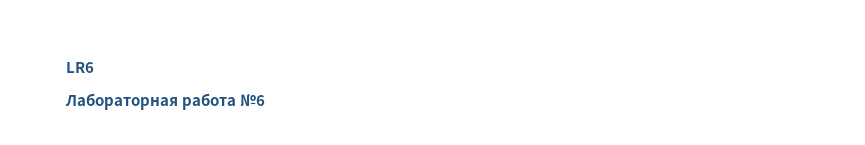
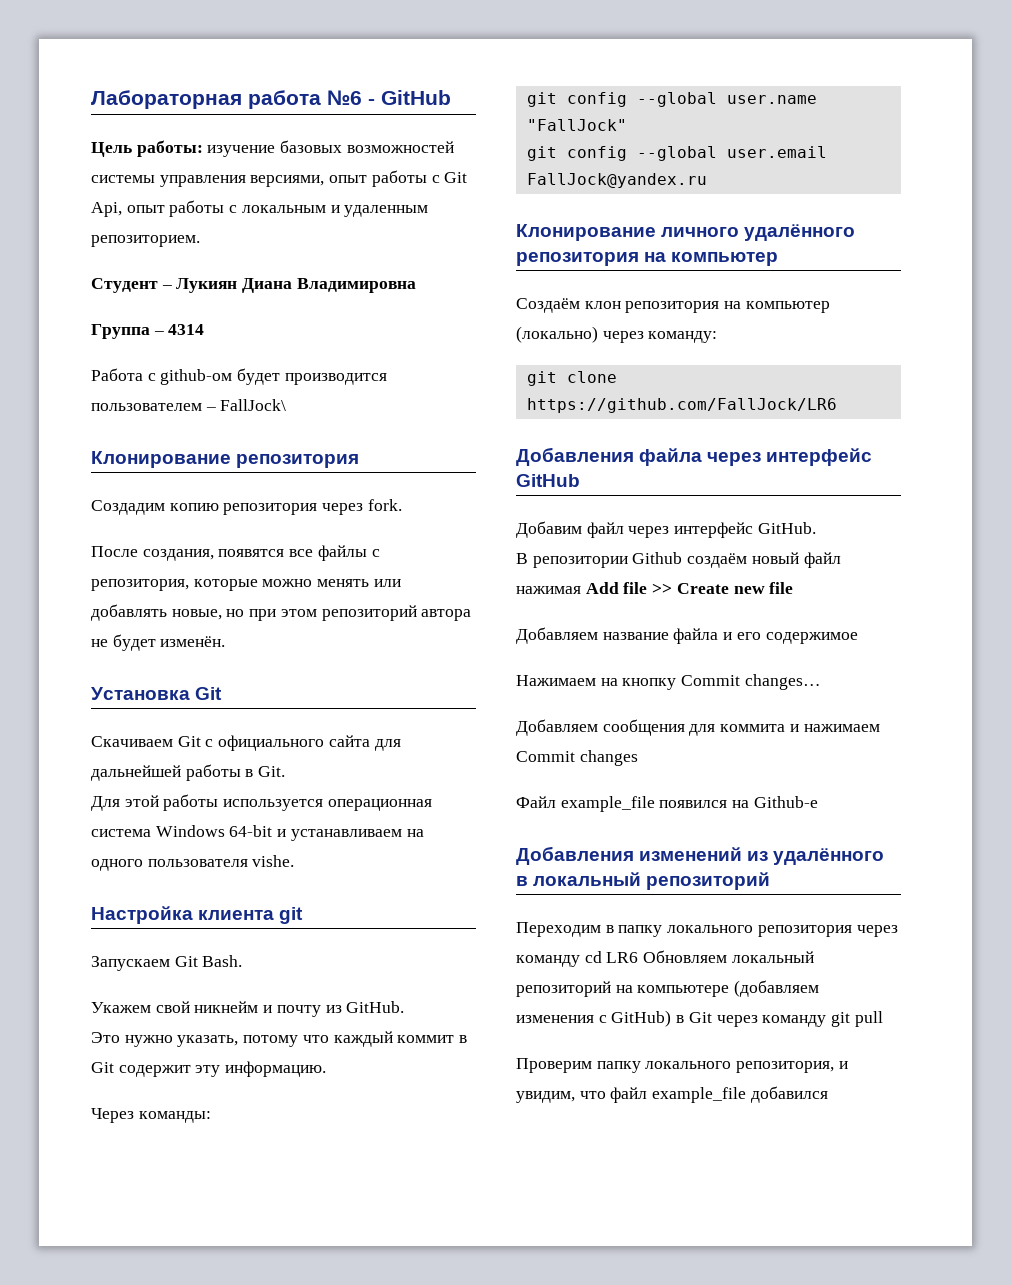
- LR6
- Лабораторная работа №6
+ Лабораторная работа №6 - GitHub
+ Цель работы: изучение базовых возможностей системы управления версиями, опыт работы с Git Api, опыт работы с локальным и удаленным репозиторием.
+ Студент – Лукиян Диана Владимировна
+ Группа – 4314
+ Работа с github-ом будет производится пользователем – FallJock\
+ Клонирование репозитория
+ Создадим копию репозитория через fork.
+ После создания, появятся все файлы с репозитория, которые можно менять или добавлять новые, но при этом репозиторий автора не будет изменён.
+ Установка Git
+ Скачиваем Git с официального сайта для дальнейшей работы в Git.
+ Для этой работы используется операционная система Windows 64-bit и устанавливаем на одного пользователя vishe.
+ Настройка клиента git
+ Запускаем Git Bash.
+ Укажем свой никнейм и почту из GitHub.
+ Это нужно указать, потому что каждый коммит в Git содержит эту информацию.
+ Через команды:
+ git config --global user.name "FallJock"
+ git config --global user.email FallJock@yandex.ru
+ Клонирование личного удалённого репозитория на компьютер
+ Создаём клон репозитория на компьютер (локально) через команду:
+ git clone https://github.com/FallJock/LR6
+ Добавления файла через интерфейс GitHub
+ Добавим файл через интерфейс GitHub.
+ В репозитории Github создаём новый файл нажимая Add file >> Create new file
+ Добавляем название файла и его содержимое
+ Нажимаем на кнопку Commit changes…
+ Добавляем сообщения для коммита и нажимаем Commit changes
+ Файл example_file появился на Github-е
+ Добавления изменений из удалённого в локальный репозиторий
+ Переходим в папку локального репозитория через команду cd LR6 Обновляем локальный репозиторий на компьютере (добавляем изменения с GitHub) в Git через команду git pull
+ Проверим папку локального репозитория, и увидим, что файл example_file добавился

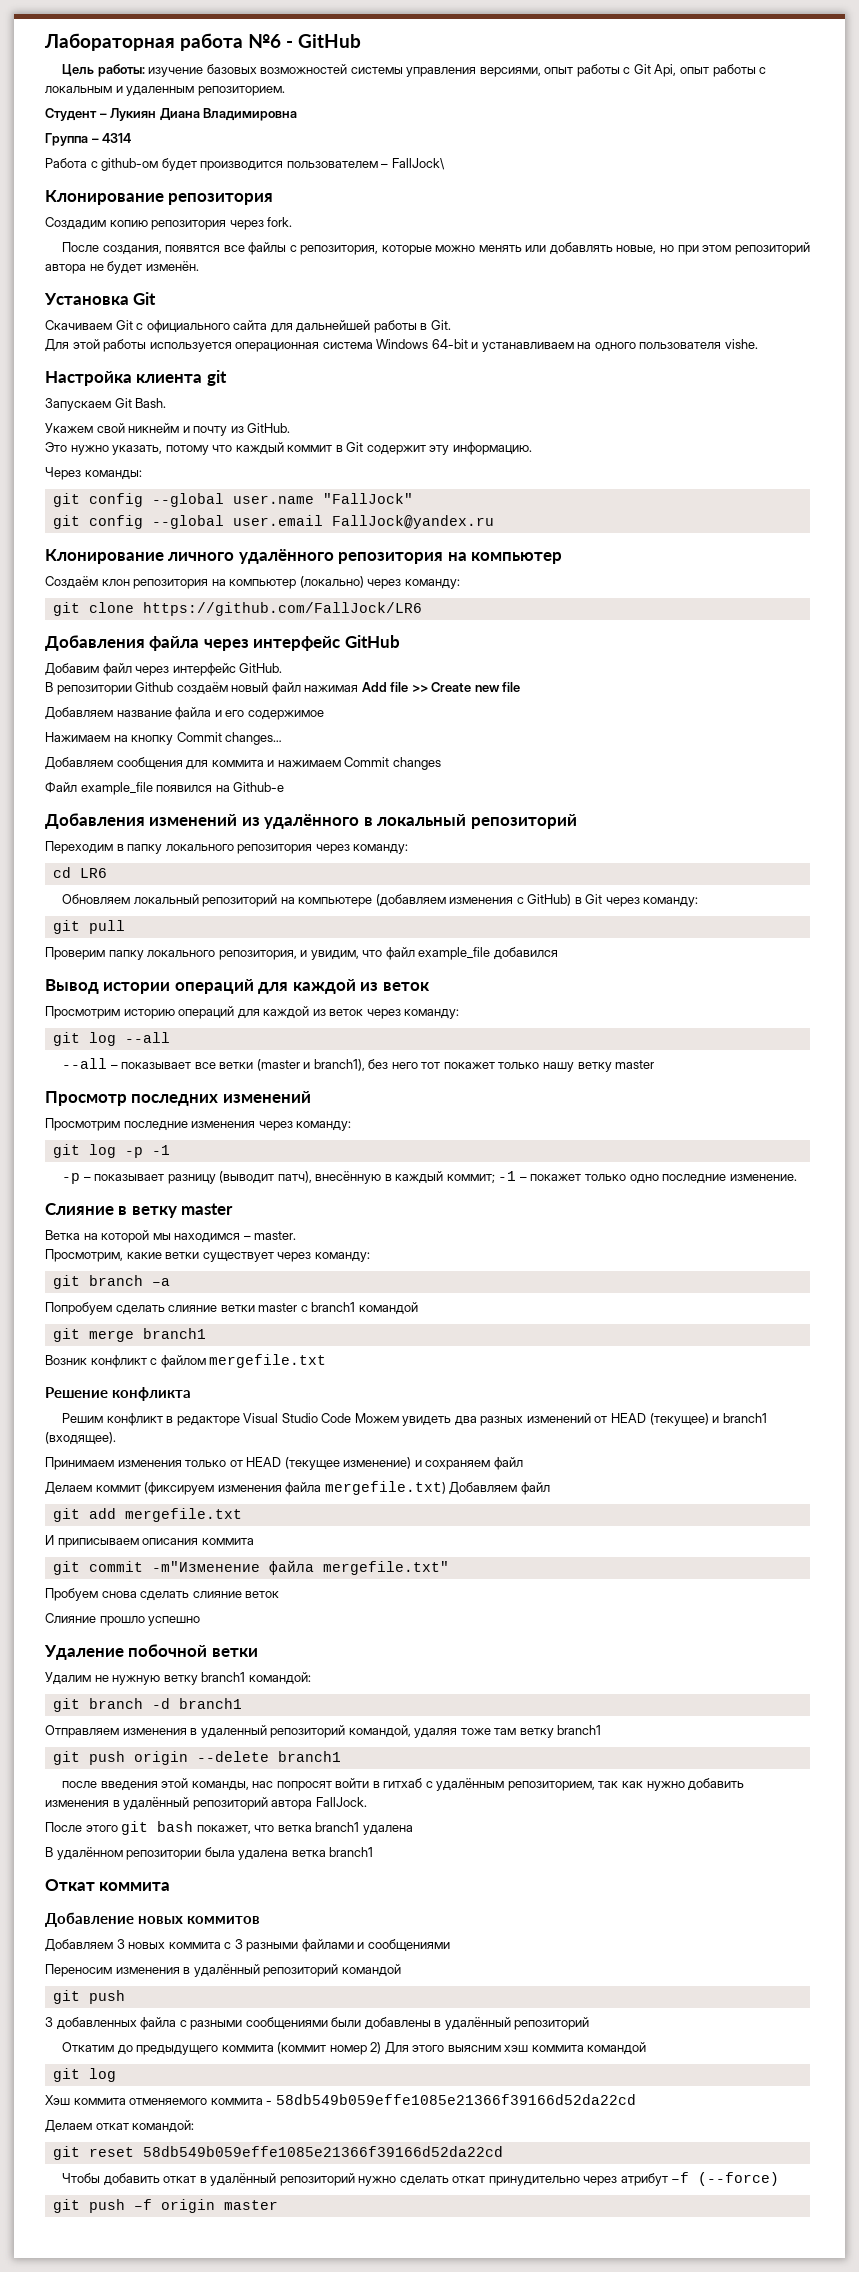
- Переходим в папку локального репозитория через команду cd LR6 Обновляем локальный репозиторий на компьютере (добавляем изменения с GitHub) в Git через команду git pull
+ Переходим в папку локального репозитория через команду:
+ cd LR6
+ Обновляем локальный репозиторий на компьютере (добавляем изменения с GitHub) в Git через команду:
+ git pull
+ Вывод истории операций для каждой из веток
+ Просмотрим историю операций для каждой из веток через команду:
+ git log --all
+ --all – показывает все ветки (master и branch1), без него тот покажет только нашу ветку master
+ Просмотр последних изменений
+ Просмотрим последние изменения через команду:
+ git log -p -1
+ -p – показывает разницу (выводит патч), внесённую в каждый коммит; -1 – покажет только одно последние изменение.
+ Слияние в ветку master
+ Ветка на которой мы находимся – master.
+ Просмотрим, какие ветки существует через команду:
+ git branch –a
+ Попробуем сделать слияние ветки master с branch1 командой
+ git merge branch1
+ Возник конфликт с файлом mergefile.txt
+ Решение конфликта
+ Решим конфликт в редакторе Visual Studio Code Можем увидеть два разных изменений от HEAD (текущее) и branch1 (входящее).
+ Принимаем изменения только от HEAD (текущее изменение) и сохраняем файл
+ Делаем коммит (фиксируем изменения файла mergefile.txt) Добавляем файл
+ git add mergefile.txt
+ И приписываем описания коммита
+ git commit -m"Изменение файла mergefile.txt"
+ Пробуем снова сделать слияние веток
+ Слияние прошло успешно
+ Удаление побочной ветки
+ Удалим не нужную ветку branch1 командой:
+ git branch -d branch1
+ Отправляем изменения в удаленный репозиторий командой, удаляя тоже там ветку branch1
+ git push origin --delete branch1
+ после введения этой команды, нас попросят войти в гитхаб с удалённым репозиторием, так как нужно добавить изменения в удалённый репозиторий автора FallJock.
+ После этого git bash покажет, что ветка branch1 удалена
+ В удалённом репозитории была удалена ветка branch1
+ Откат коммита
+ Добавление новых коммитов
+ Добавляем 3 новых коммита с 3 разными файлами и сообщениями
+ Переносим изменения в удалённый репозиторий командой
+ git push
+ 3 добавленных файла с разными сообщениями были добавлены в удалённый репозиторий
+ Откатим до предыдущего коммита (коммит номер 2) Для этого выясним хэш коммита командой
+ git log
+ Хэш коммита отменяемого коммита - 58db549b059effe1085e21366f39166d52da22cd
+ Делаем откат командой:
+ git reset 58db549b059effe1085e21366f39166d52da22cd
+ Чтобы добавить откат в удалённый репозиторий нужно сделать откат принудительно через атрибут –f (--force)
+ git push –f origin master

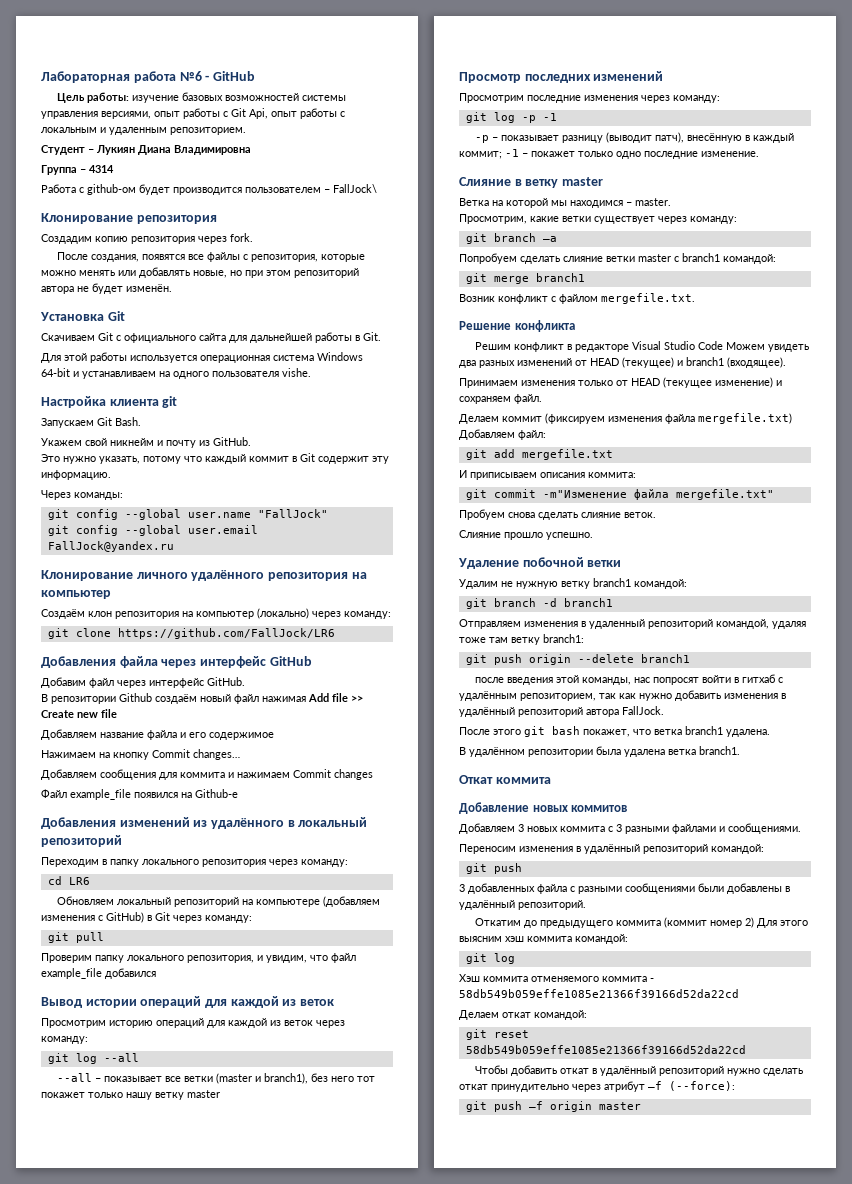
- Попробуем сделать слияние ветки master с branch1 командой
+ Попробуем сделать слияние ветки master с branch1 командой:
- Возник конфликт с файлом mergefile.txt
+ Возник конфликт с файлом mergefile.txt.
- Принимаем изменения только от HEAD (текущее изменение) и сохраняем файл
+ Принимаем изменения только от HEAD (текущее изменение) и сохраняем файл.
- Делаем коммит (фиксируем изменения файла mergefile.txt) Добавляем файл
+ Делаем коммит (фиксируем изменения файла mergefile.txt) Добавляем файл:
- И приписываем описания коммита
+ И приписываем описания коммита:
- Пробуем снова сделать слияние веток
+ Пробуем снова сделать слияние веток.
- Слияние прошло успешно
+ Слияние прошло успешно.
- Отправляем изменения в удаленный репозиторий командой, удаляя тоже там ветку branch1
+ Отправляем изменения в удаленный репозиторий командой, удаляя тоже там ветку branch1:
- После этого git bash покажет, что ветка branch1 удалена
+ После этого git bash покажет, что ветка branch1 удалена.
- В удалённом репозитории была удалена ветка branch1
+ В удалённом репозитории была удалена ветка branch1.
- Добавляем 3 новых коммита с 3 разными файлами и сообщениями
+ Добавляем 3 новых коммита с 3 разными файлами и сообщениями.
- Переносим изменения в удалённый репозиторий командой
+ Переносим изменения в удалённый репозиторий командой:
- 3 добавленных файла с разными сообщениями были добавлены в удалённый репозиторий
+ 3 добавленных файла с разными сообщениями были добавлены в удалённый репозиторий.
- Откатим до предыдущего коммита (коммит номер 2) Для этого выясним хэш коммита командой
+ Откатим до предыдущего коммита (коммит номер 2) Для этого выясним хэш коммита командой:
- Чтобы добавить откат в удалённый репозиторий нужно сделать откат принудительно через атрибут –f (--force)
+ Чтобы добавить откат в удалённый репозиторий нужно сделать откат принудительно через атрибут –f (--force):

